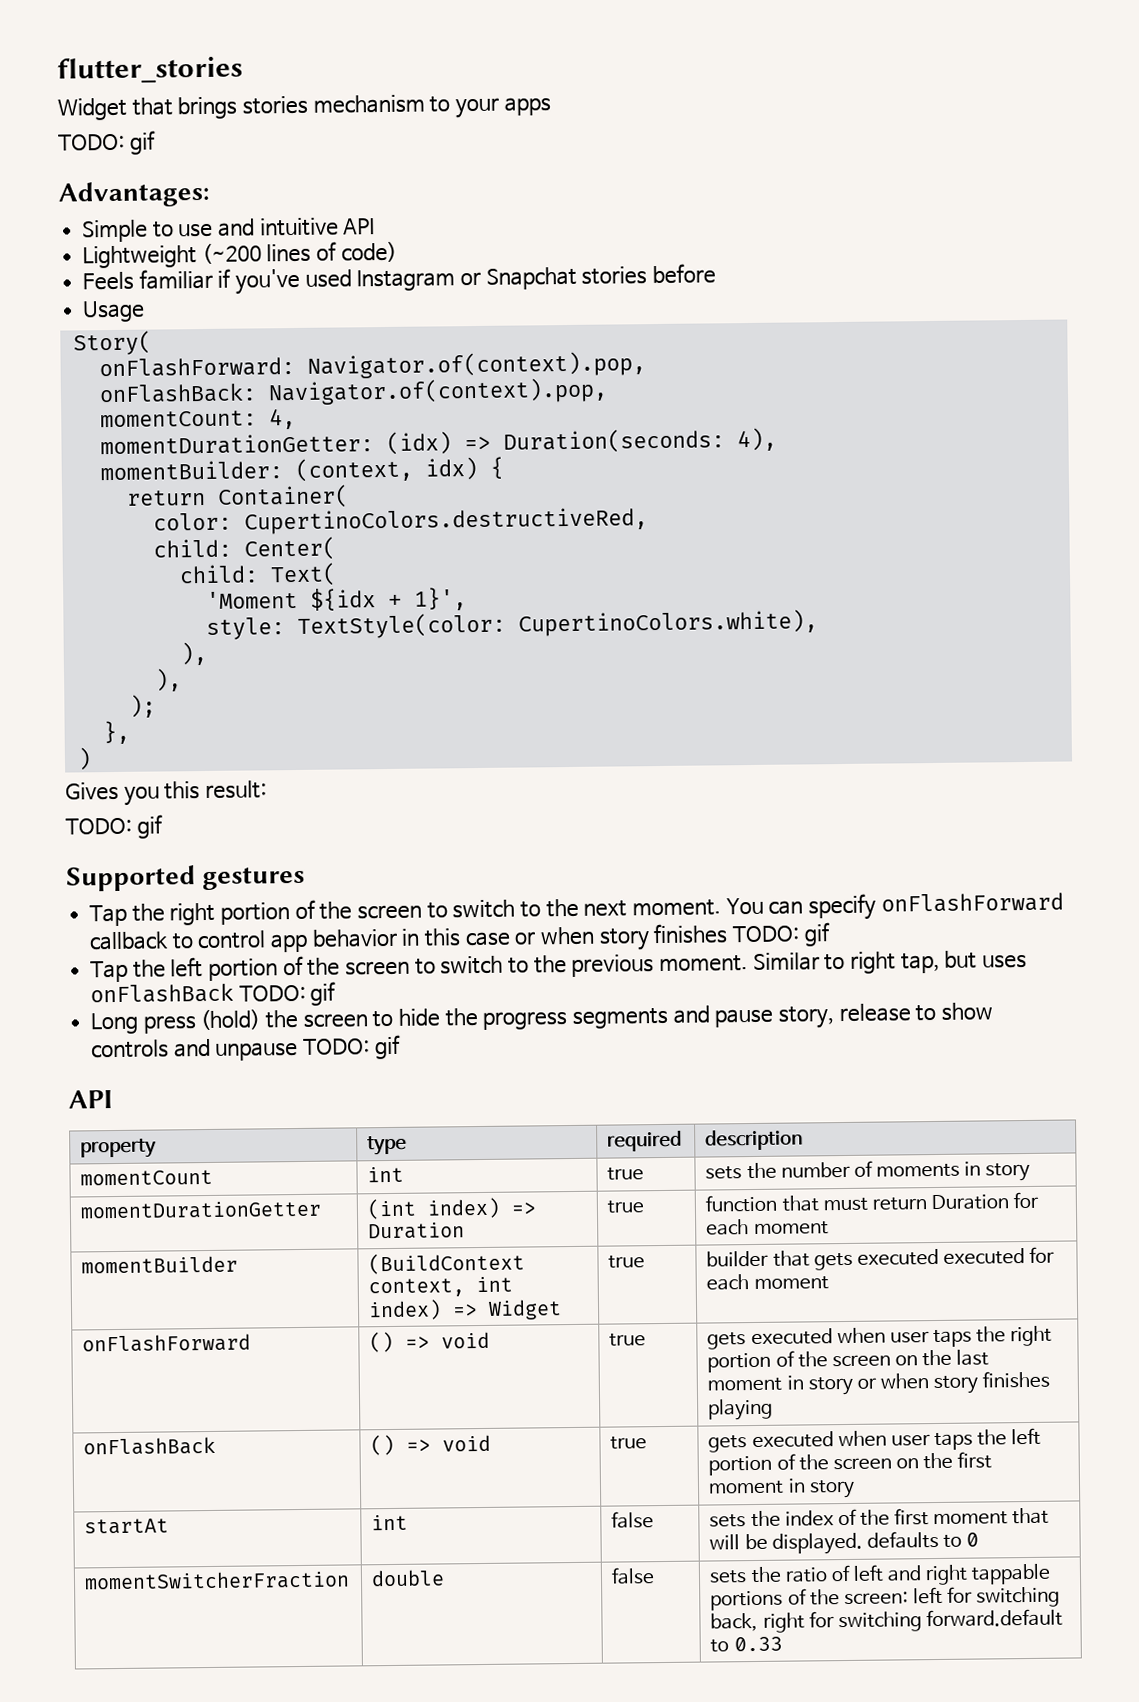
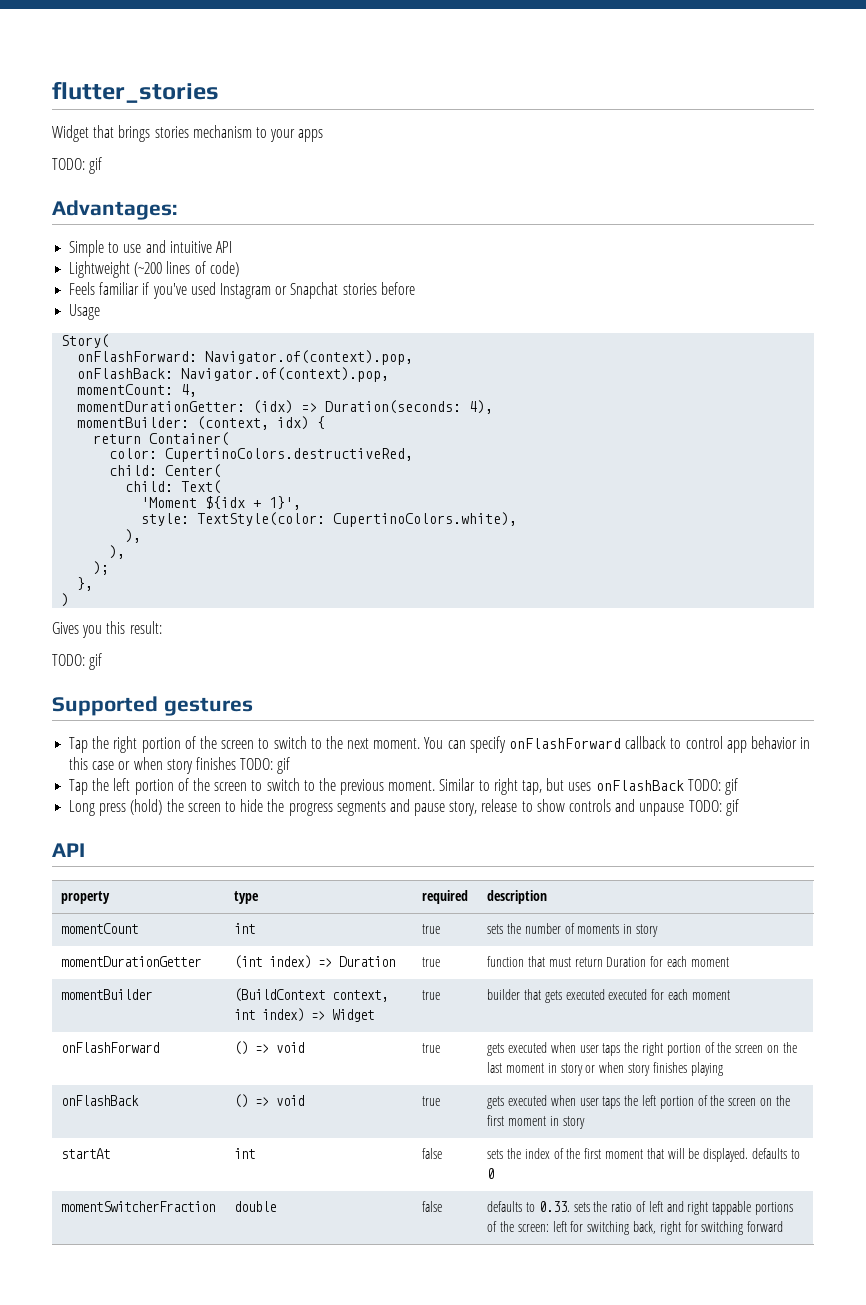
- momentSwitcherFraction | double | false | sets the ratio of left and right tappable portions of the screen: left for switching back, right for switching forward.default to 0.33
+ momentSwitcherFraction | double | false | defaults to 0.33. sets the ratio of left and right tappable portions of the screen: left for switching back, right for switching forward

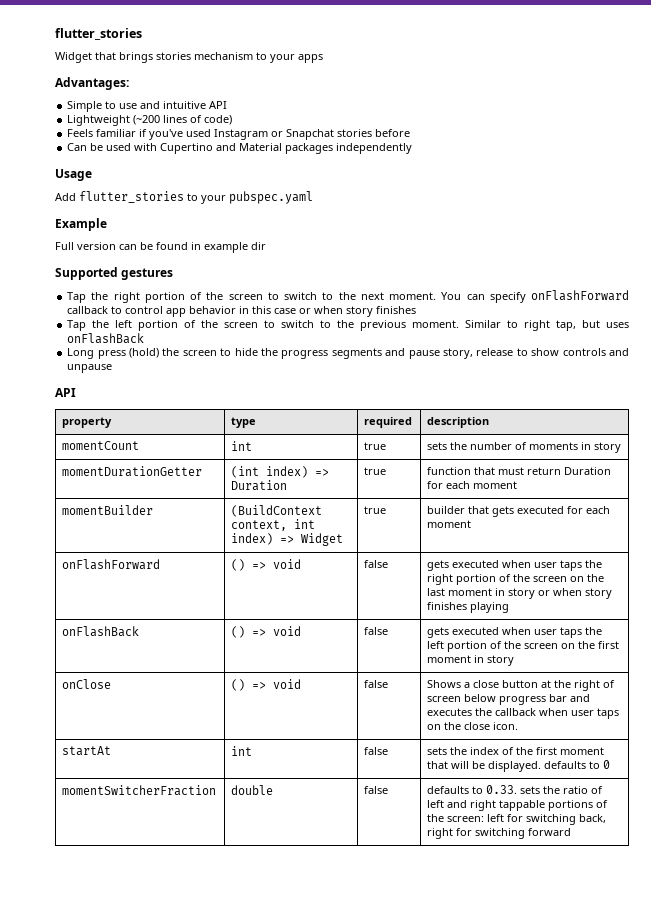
  Widget that brings stories mechanism to your apps
- TODO: gif
+ Can be used with Cupertino and Material packages independently
  Usage
- Story(
- onFlashForward: Navigator.of(context).pop,
- onFlashBack: Navigator.of(context).pop,
- momentCount: 4,
- momentDurationGetter: (idx) => Duration(seconds: 4),
- momentBuilder: (context, idx) {
- return Container(
- color: CupertinoColors.destructiveRed,
- child: Center(
- child: Text(
- 'Moment ${idx + 1}',
- style: TextStyle(color: CupertinoColors.white),
- ),
- ),
- );
- },
- )
- Gives you this result:
- TODO: gif
+ Add flutter_stories to your pubspec.yaml
+ Example
+ Full version can be found in example dir
- You can specify onFlashForward callback to control app behavior in this case or when story finishes TODO: gif
+ You can specify onFlashForward callback to control app behavior in this case or when story finishes
- Similar to right tap, but uses onFlashBack TODO: gif
+ Similar to right tap, but uses onFlashBack
- Long press (hold) the screen to hide the progress segments and pause story, release to show controls and unpause TODO: gif
+ Long press (hold) the screen to hide the progress segments and pause story, release to show controls and unpause
- momentBuilder | (BuildContext context, int index) => Widget | true | builder that gets executed executed for each moment
+ momentBuilder | (BuildContext context, int index) => Widget | true | builder that gets executed for each moment
- onFlashForward | () => void | true | gets executed when user taps the right portion of the screen on the last moment in story or when story finishes playing
+ onFlashForward | () => void | false | gets executed when user taps the right portion of the screen on the last moment in story or when story finishes playing
- onFlashBack | () => void | true | gets executed when user taps the left portion of the screen on the first moment in story
+ onFlashBack | () => void | false | gets executed when user taps the left portion of the screen on the first moment in story
+ onClose | () => void | false | Shows a close button at the right of screen below progress bar and executes the callback when user taps on the close icon.

